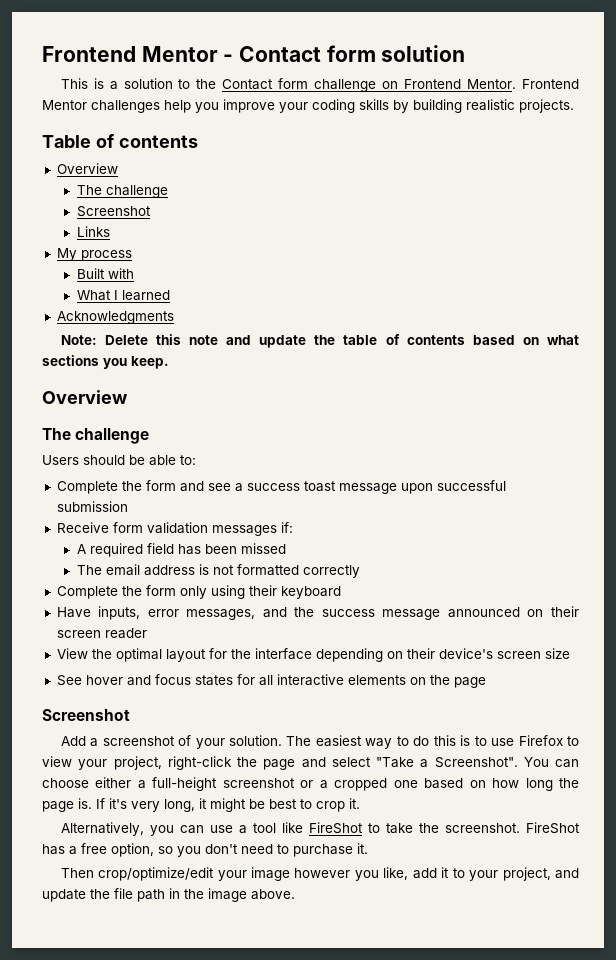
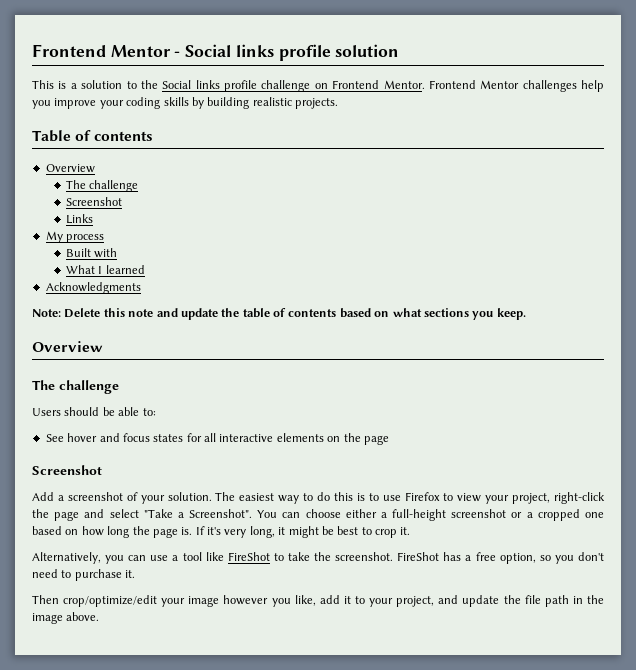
- Frontend Mentor - Contact form solution
+ Frontend Mentor - Social links profile solution
- This is a solution to the Contact form challenge on Frontend Mentor.
+ This is a solution to the Social links profile challenge on Frontend Mentor.
- Complete the form and see a success toast message upon successful submission
- Receive form validation messages if:
- A required field has been missed
- The email address is not formatted correctly
- Complete the form only using their keyboard
- Have inputs, error messages, and the success message announced on their screen reader
- View the optimal layout for the interface depending on their device's screen size

